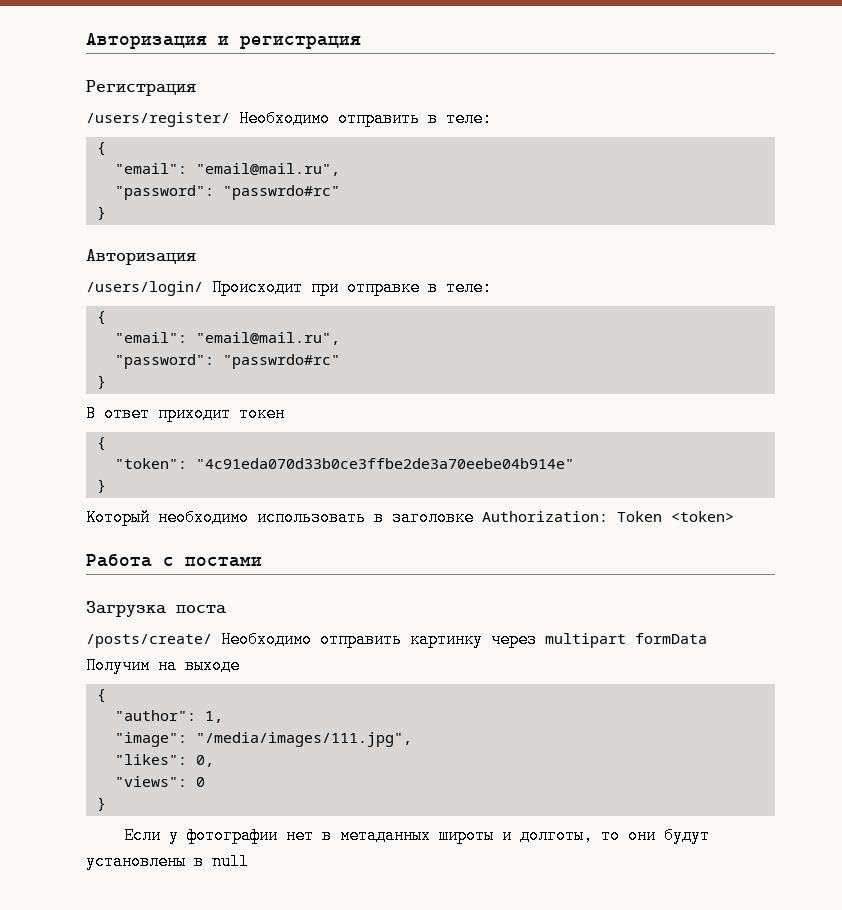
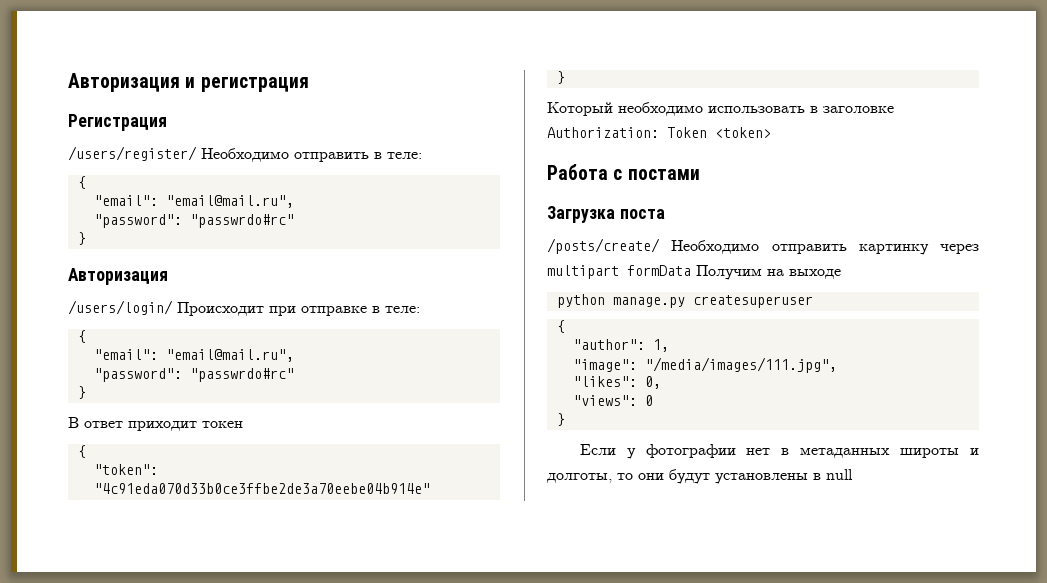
+ python manage.py createsuperuser

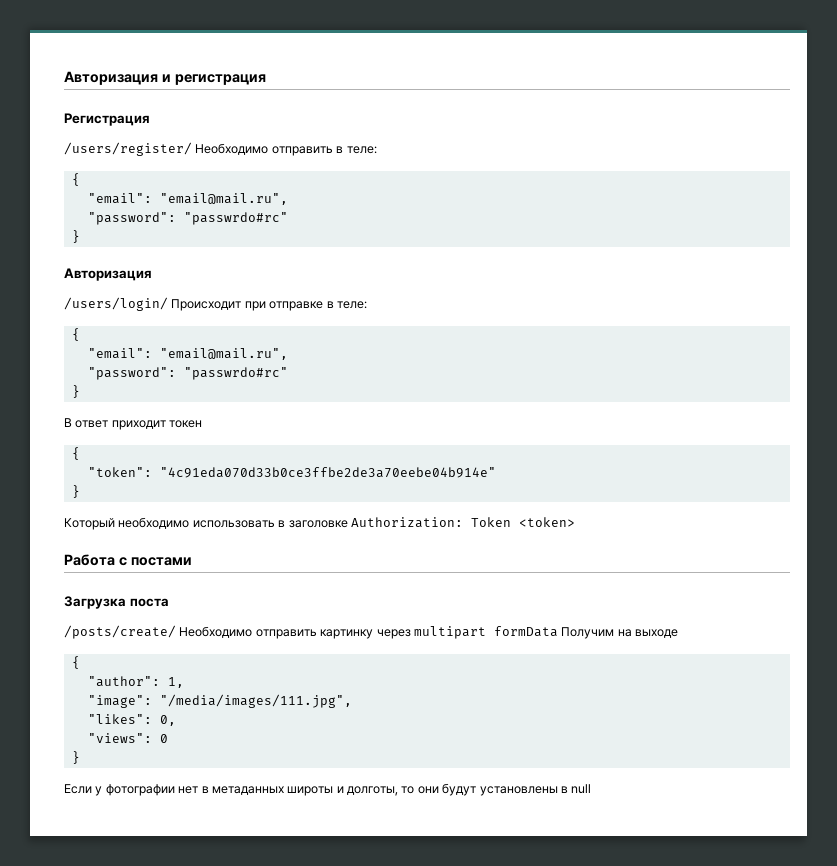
- python manage.py createsuperuser

